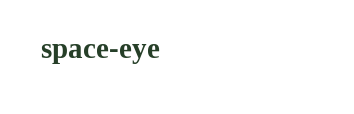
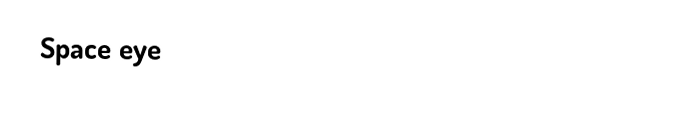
- space-eye
+ Space eye

